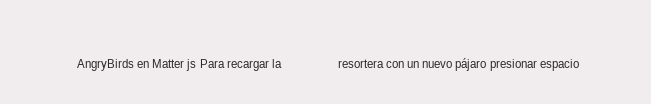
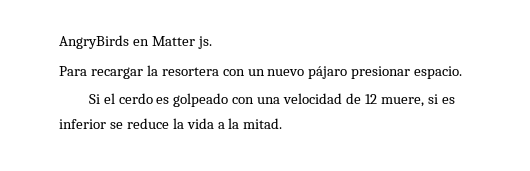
- AngryBirds en Matter js Para recargar la resortera con un nuevo pájaro presionar espacio
+ AngryBirds en Matter js.
+ Para recargar la resortera con un nuevo pájaro presionar espacio.
+ Si el cerdo es golpeado con una velocidad de 12 muere, si es inferior se reduce la vida a la mitad.

